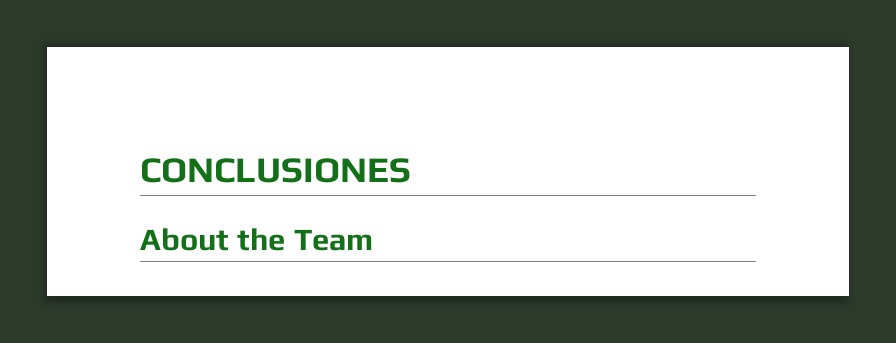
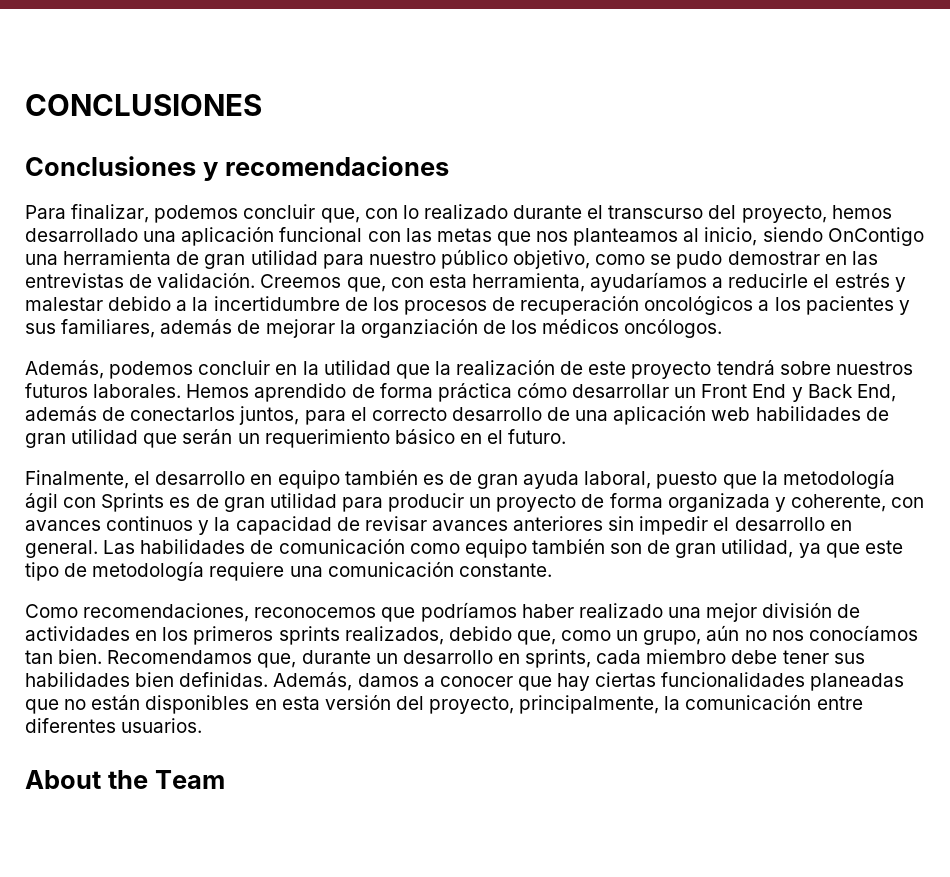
+ Conclusiones y recomendaciones
+ Para finalizar, podemos concluir que, con lo realizado durante el transcurso del proyecto, hemos desarrollado una aplicación funcional con las metas que nos planteamos al inicio, siendo OnContigo una herramienta de gran utilidad para nuestro público objetivo, como se pudo demostrar en las entrevistas de validación. Creemos que, con esta herramienta, ayudaríamos a reducirle el estrés y malestar debido a la incertidumbre de los procesos de recuperación oncológicos a los pacientes y sus familiares, además de mejorar la organziación de los médicos oncólogos.
+ Además, podemos concluir en la utilidad que la realización de este proyecto tendrá sobre nuestros futuros laborales. Hemos aprendido de forma práctica cómo desarrollar un Front End y Back End, además de conectarlos juntos, para el correcto desarrollo de una aplicación web habilidades de gran utilidad que serán un requerimiento básico en el futuro.
+ Finalmente, el desarrollo en equipo también es de gran ayuda laboral, puesto que la metodología ágil con Sprints es de gran utilidad para producir un proyecto de forma organizada y coherente, con avances continuos y la capacidad de revisar avances anteriores sin impedir el desarrollo en general. Las habilidades de comunicación como equipo también son de gran utilidad, ya que este tipo de metodología requiere una comunicación constante.
+ Como recomendaciones, reconocemos que podríamos haber realizado una mejor división de actividades en los primeros sprints realizados, debido que, como un grupo, aún no nos conocíamos tan bien. Recomendamos que, durante un desarrollo en sprints, cada miembro debe tener sus habilidades bien definidas. Además, damos a conocer que hay ciertas funcionalidades planeadas que no están disponibles en esta versión del proyecto, principalmente, la comunicación entre diferentes usuarios.

